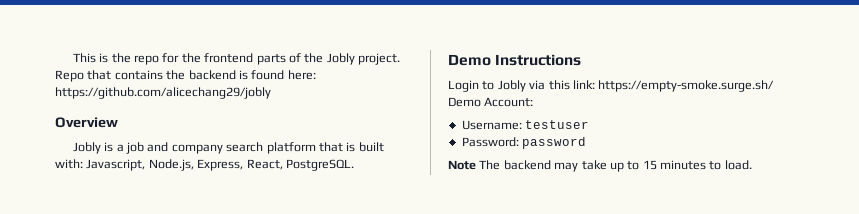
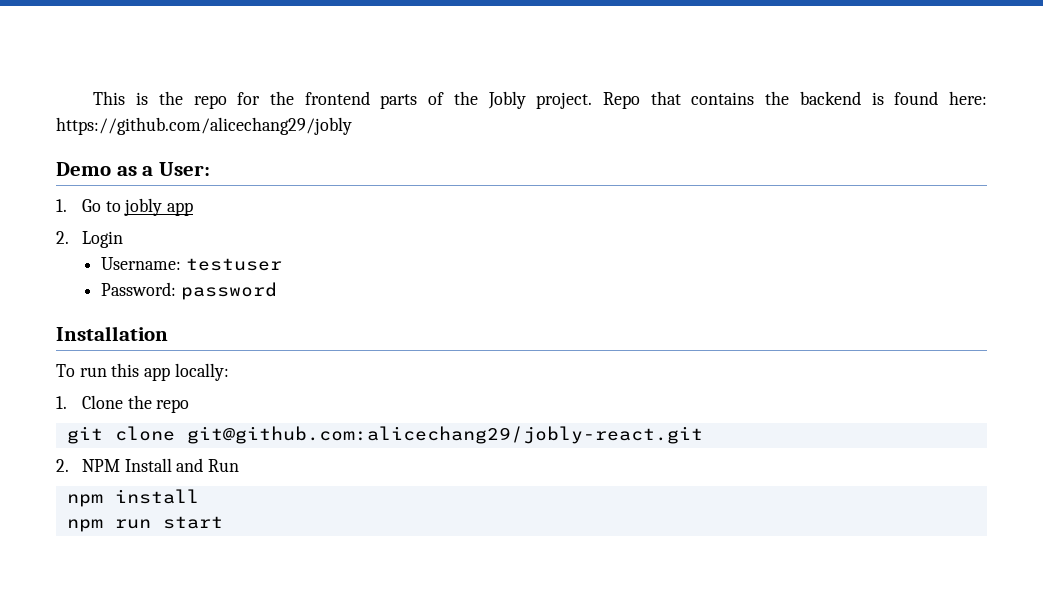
- Overview
- Jobly is a job and company search platform that is built with: Javascript, Node.js, Express, React, PostgreSQL.
- Demo Instructions
- Login to Jobly via this link: https://empty-smoke.surge.sh/ Demo Account:
+ Demo as a User:
+ 1. Go to jobly app
+ 2. Login
  Username: testuser
  Password: password
- Note The backend may take up to 15 minutes to load.
+ Installation
+ To run this app locally:
+ 1. Clone the repo
+ git clone git@github.com:alicechang29/jobly-react.git
+ 2. NPM Install and Run
+ npm install
+ npm run start

